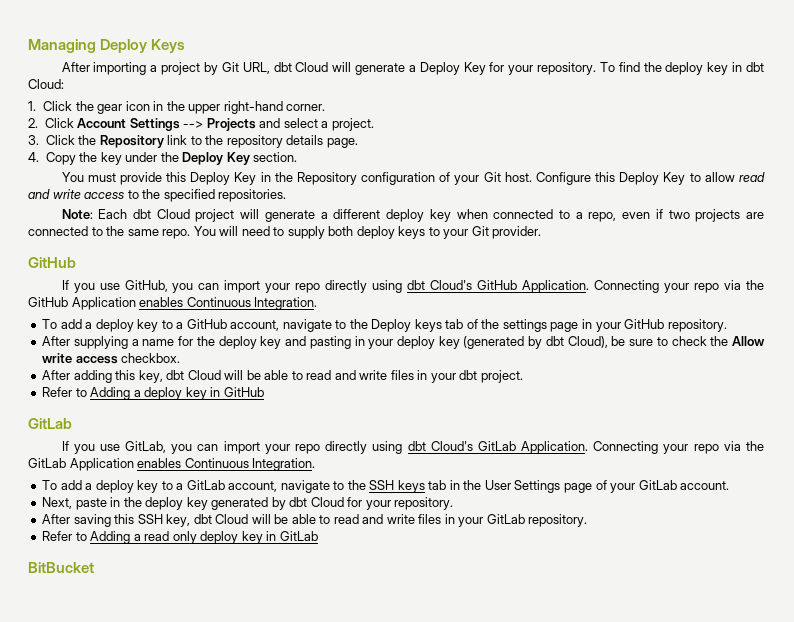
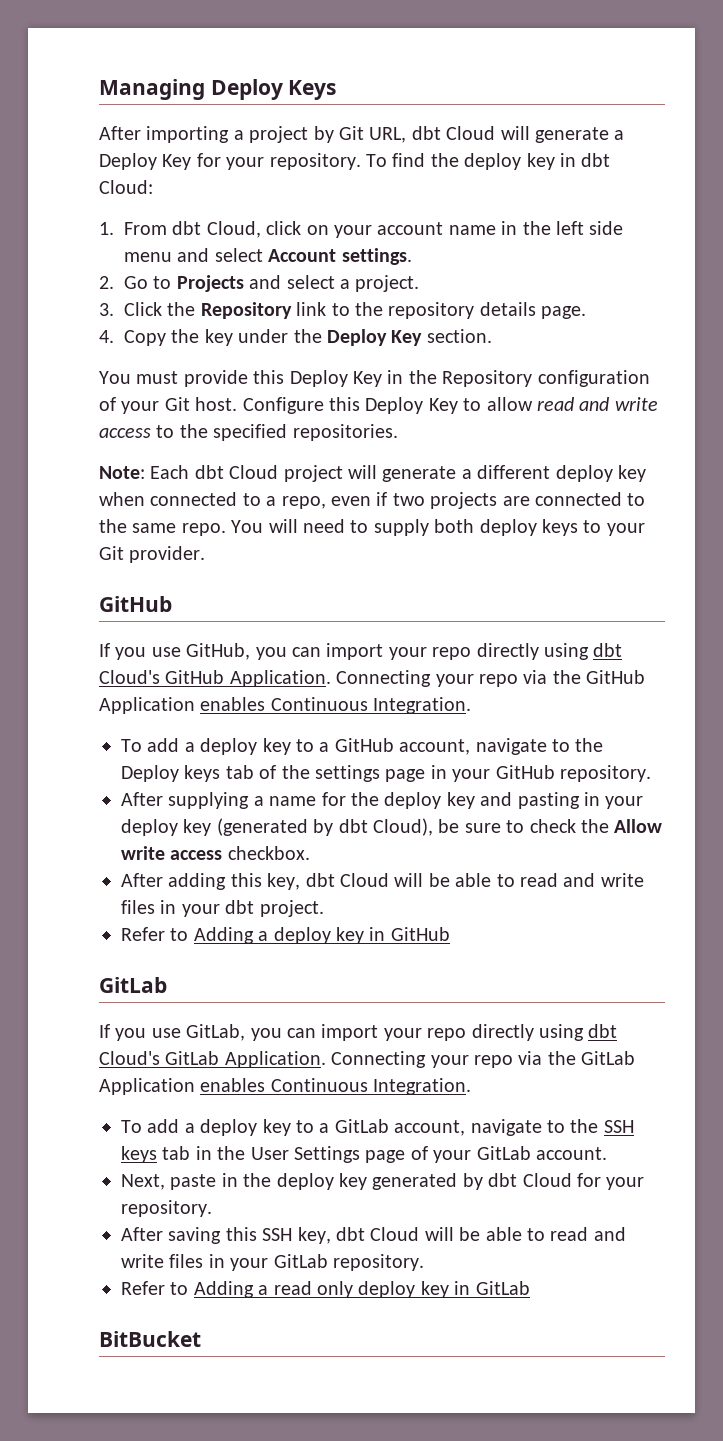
- 1. Click the gear icon in the upper right-hand corner.
- 2. Click Account Settings --> Projects and select a project.
+ 1. From dbt Cloud, click on your account name in the left side menu and select Account settings.
+ 2. Go to Projects and select a project.

